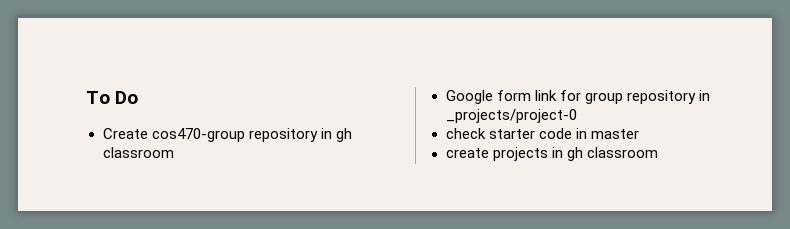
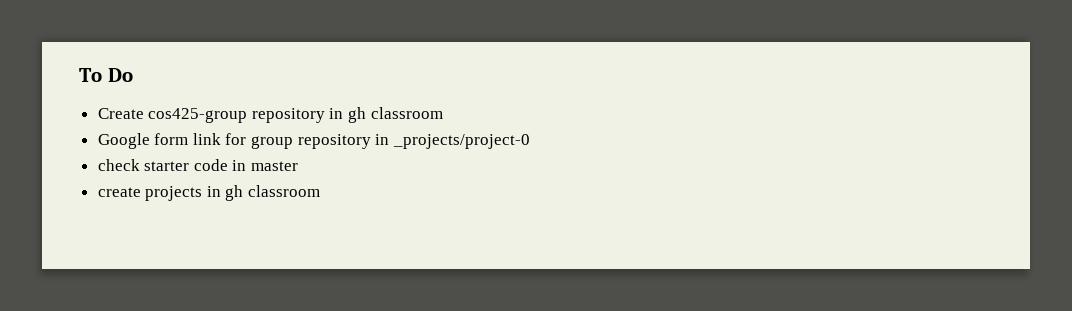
- Create cos470-group repository in gh classroom
+ Create cos425-group repository in gh classroom

